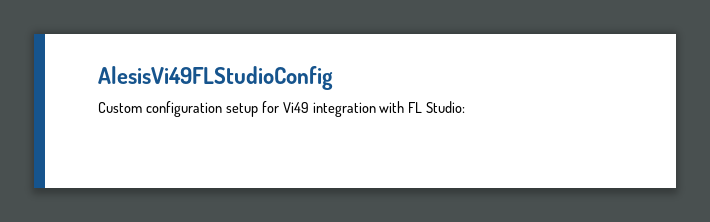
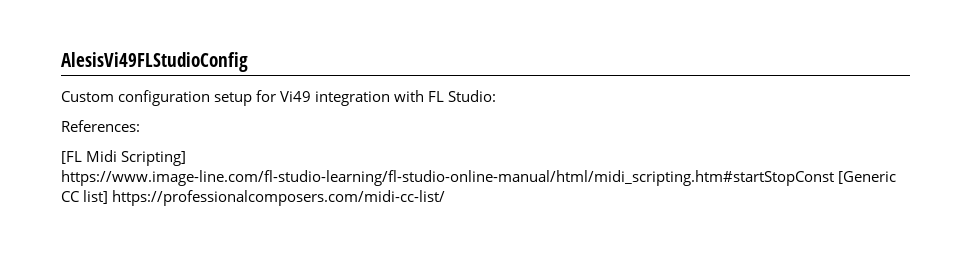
+ References:
+ [FL Midi Scripting] https://www.image-line.com/fl-studio-learning/fl-studio-online-manual/html/midi_scripting.htm#startStopConst [Generic CC list] https://professionalcomposers.com/midi-cc-list/

